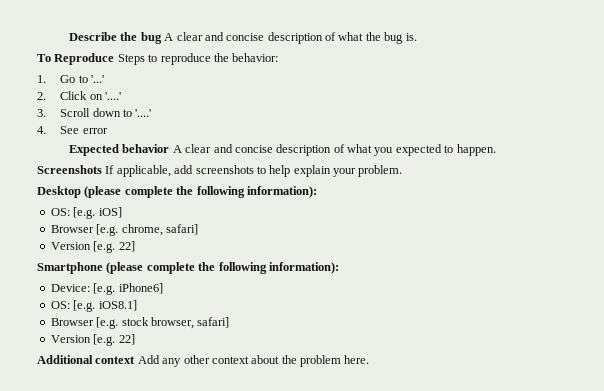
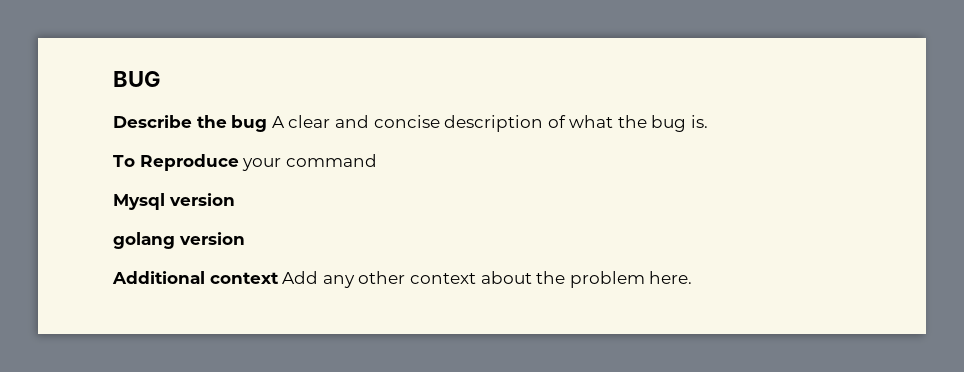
+ BUG
- To Reproduce Steps to reproduce the behavior:
- 1. Go to '...'
- 2. Click on '....'
- 3. Scroll down to '....'
- 4. See error
- Expected behavior A clear and concise description of what you expected to happen.
- Screenshots If applicable, add screenshots to help explain your problem.
- Desktop (please complete the following information):
- OS: [e.g. iOS]
- Browser [e.g. chrome, safari]
- Version [e.g. 22]
- Smartphone (please complete the following information):
- Device: [e.g. iPhone6]
- OS: [e.g. iOS8.1]
- Browser [e.g. stock browser, safari]
- Version [e.g. 22]
+ To Reproduce your command
+ Mysql version
+ golang version

